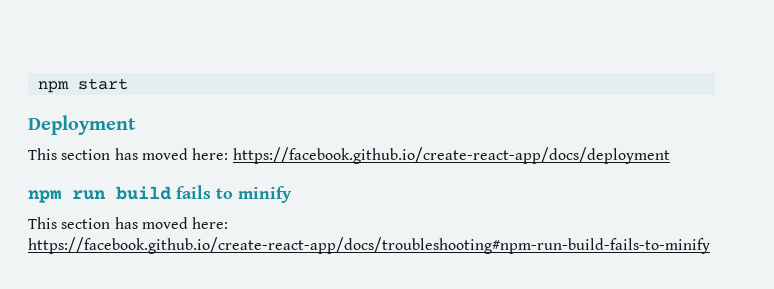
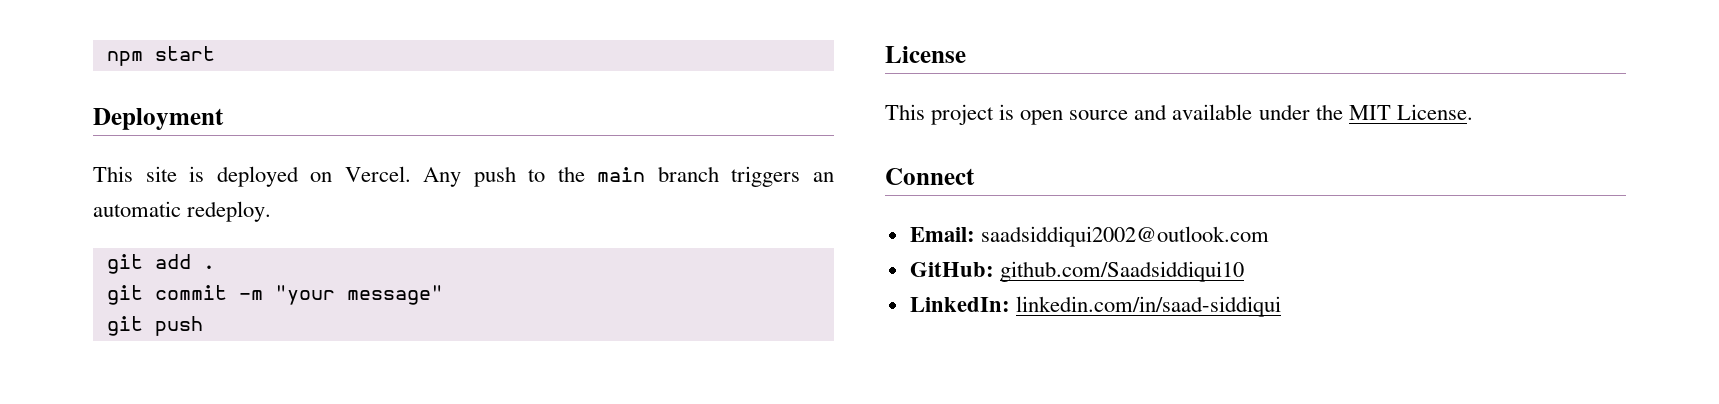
- This section has moved here: https://facebook.github.io/create-react-app/docs/deployment
- npm run build fails to minify
- This section has moved here: https://facebook.github.io/create-react-app/docs/troubleshooting#npm-run-build-fails-to-minify
+ This site is deployed on Vercel. Any push to the main branch triggers an automatic redeploy.
+ git add .
+ git commit -m "your message"
+ git push
+ License
+ This project is open source and available under the MIT License.
+ Connect
+ Email: saadsiddiqui2002@outlook.com
+ GitHub: github.com/Saadsiddiqui10
+ LinkedIn: linkedin.com/in/saad-siddiqui

